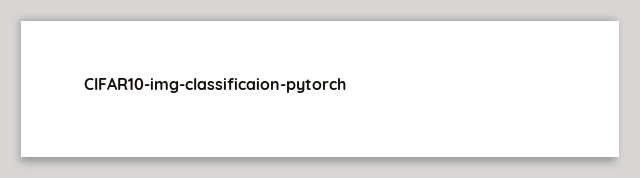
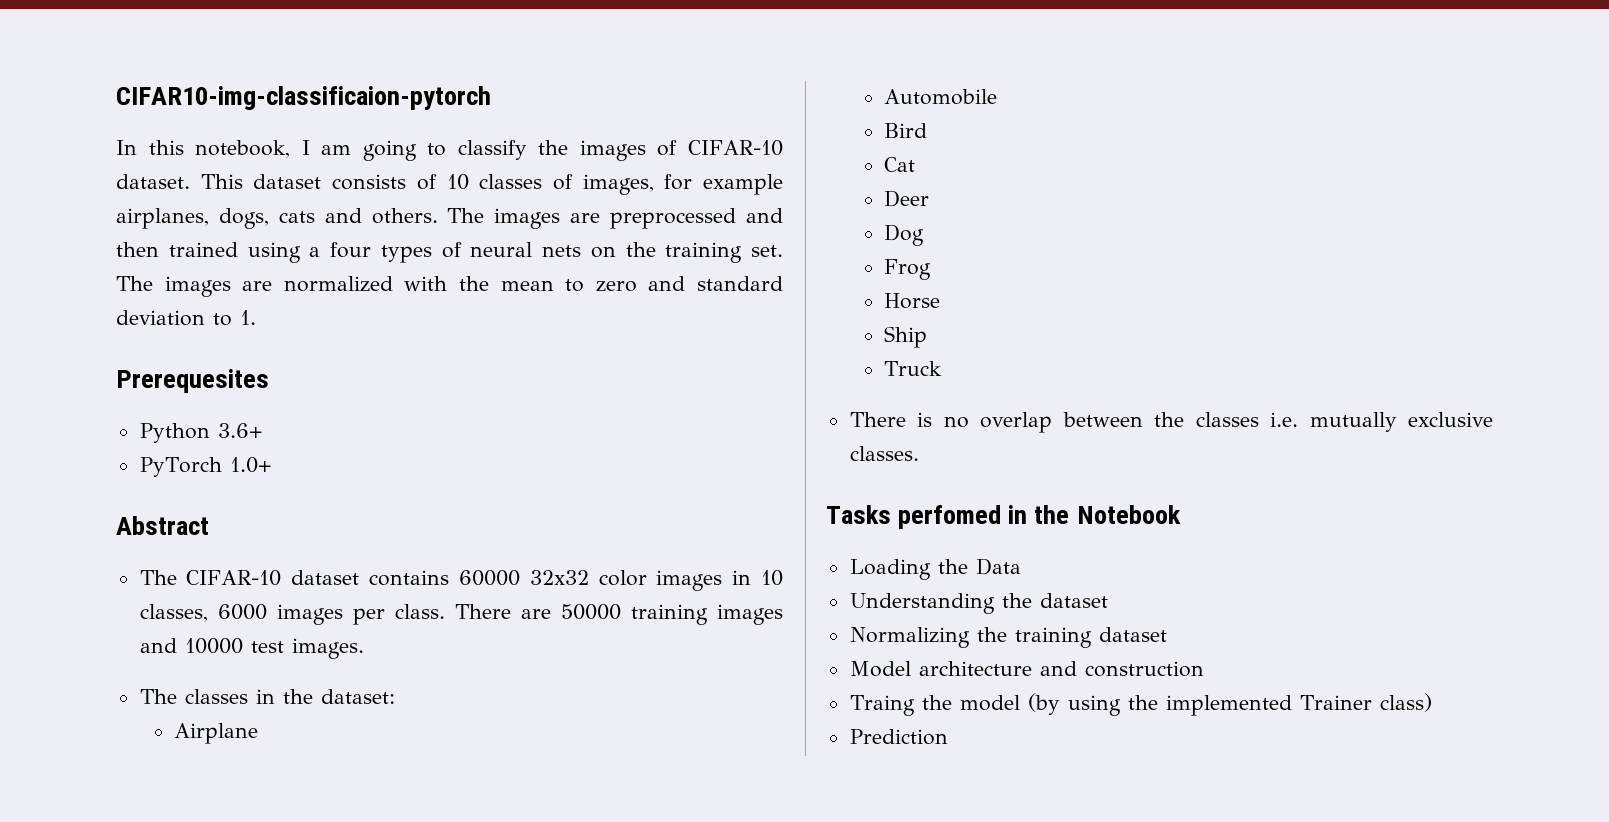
+ In this notebook, I am going to classify the images of CIFAR-10 dataset. This dataset consists of 10 classes of images, for example airplanes, dogs, cats and others. The images are preprocessed and then trained using a four types of neural nets on the training set. The images are normalized with the mean to zero and standard deviation to 1.
+ Prerequesites
+ Python 3.6+
+ PyTorch 1.0+
+ Abstract
+ The CIFAR-10 dataset contains 60000 32x32 color images in 10 classes, 6000 images per class. There are 50000 training images and 10000 test images.
+ The classes in the dataset:
+ Airplane
+ Automobile
+ Bird
+ Cat
+ Deer
+ Dog
+ Frog
+ Horse
+ Ship
+ Truck
+ There is no overlap between the classes i.e. mutually exclusive classes.
+ Tasks perfomed in the Notebook
+ Loading the Data
+ Understanding the dataset
+ Normalizing the training dataset
+ Model architecture and construction
+ Traing the model (by using the implemented Trainer class)
+ Prediction

